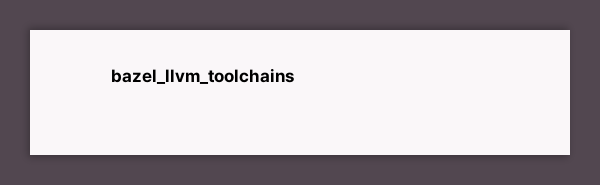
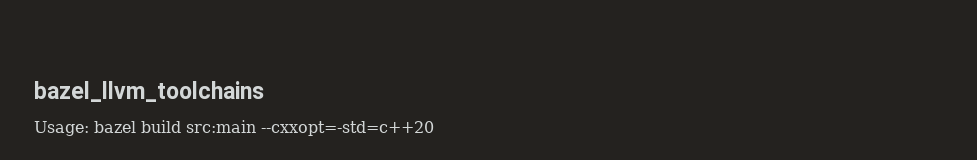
+ Usage: bazel build src:main --cxxopt=-std=c++20

